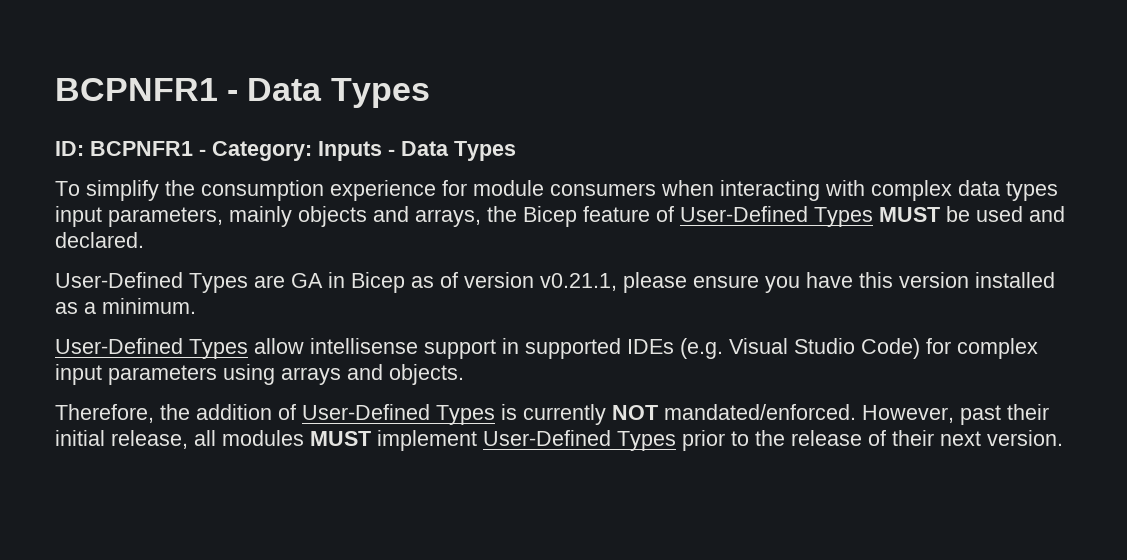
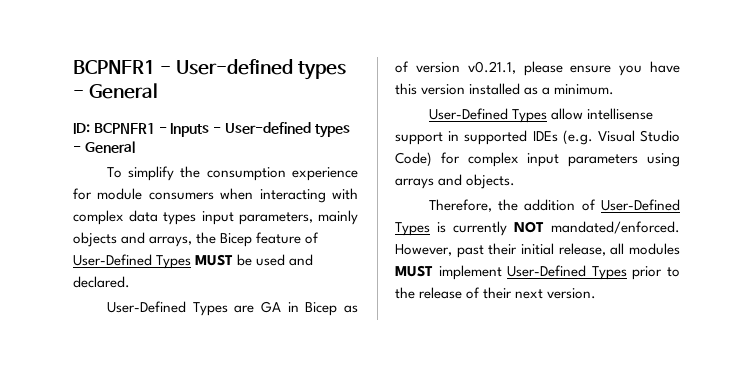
- BCPNFR1 - Data Types
+ BCPNFR1 - User-defined types - General
- ID: BCPNFR1 - Category: Inputs - Data Types
+ ID: BCPNFR1 - Inputs - User-defined types - General

